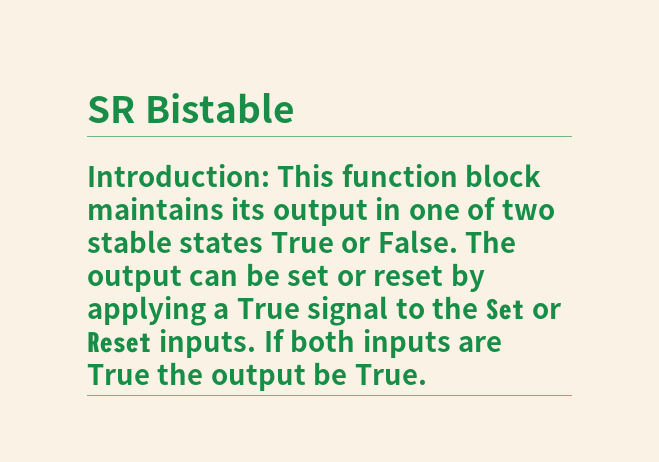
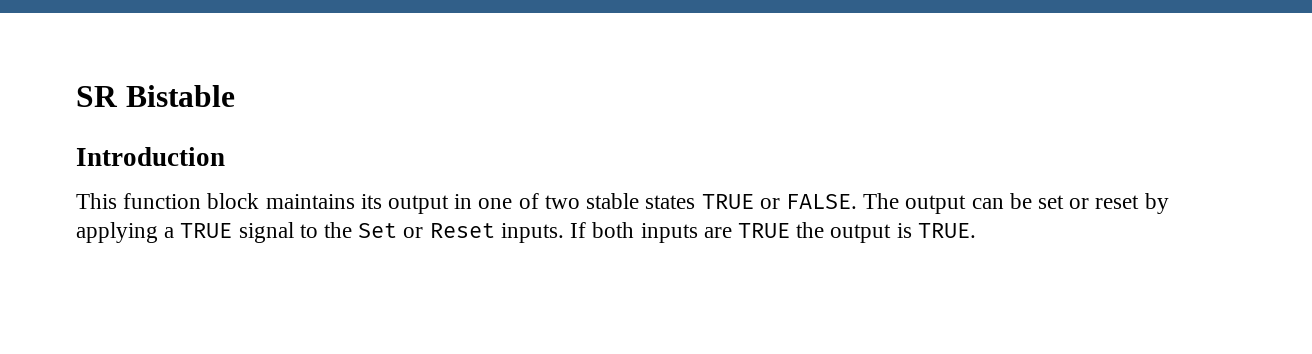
- Introduction: This function block maintains its output in one of two stable states True or False.
+ Introduction
+ This function block maintains its output in one of two stable states TRUE or FALSE.
- The output can be set or reset by applying a True signal to the Set or Reset inputs.
+ The output can be set or reset by applying a TRUE signal to the Set or Reset inputs.
- If both inputs are True the output be True.
+ If both inputs are TRUE the output is TRUE.

